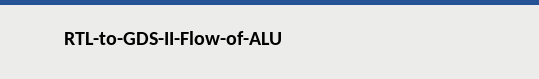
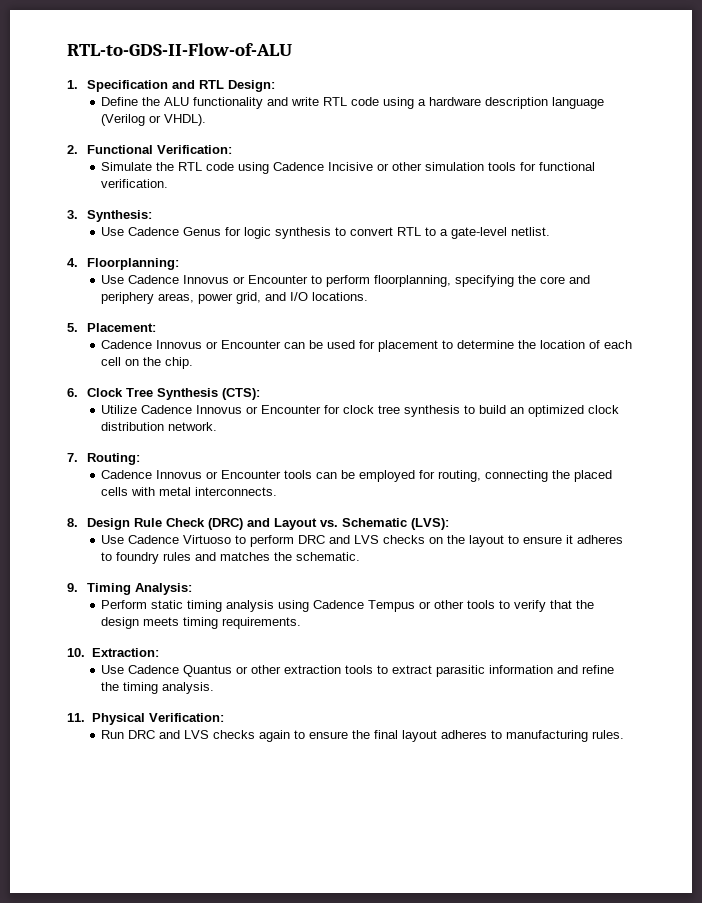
+ 1. Specification and RTL Design:
+ Define the ALU functionality and write RTL code using a hardware description language (Verilog or VHDL).
+ 2. Functional Verification:
+ Simulate the RTL code using Cadence Incisive or other simulation tools for functional verification.
+ 3. Synthesis:
+ Use Cadence Genus for logic synthesis to convert RTL to a gate-level netlist.
+ 4. Floorplanning:
+ Use Cadence Innovus or Encounter to perform floorplanning, specifying the core and periphery areas, power grid, and I/O locations.
+ 5. Placement:
+ Cadence Innovus or Encounter can be used for placement to determine the location of each cell on the chip.
+ 6. Clock Tree Synthesis (CTS):
+ Utilize Cadence Innovus or Encounter for clock tree synthesis to build an optimized clock distribution network.
+ 7. Routing:
+ Cadence Innovus or Encounter tools can be employed for routing, connecting the placed cells with metal interconnects.
+ 8. Design Rule Check (DRC) and Layout vs. Schematic (LVS):
+ Use Cadence Virtuoso to perform DRC and LVS checks on the layout to ensure it adheres to foundry rules and matches the schematic.
+ 9. Timing Analysis:
+ Perform static timing analysis using Cadence Tempus or other tools to verify that the design meets timing requirements.
+ 10. Extraction:
+ Use Cadence Quantus or other extraction tools to extract parasitic information and refine the timing analysis.
+ 11. Physical Verification:
+ Run DRC and LVS checks again to ensure the final layout adheres to manufacturing rules.

